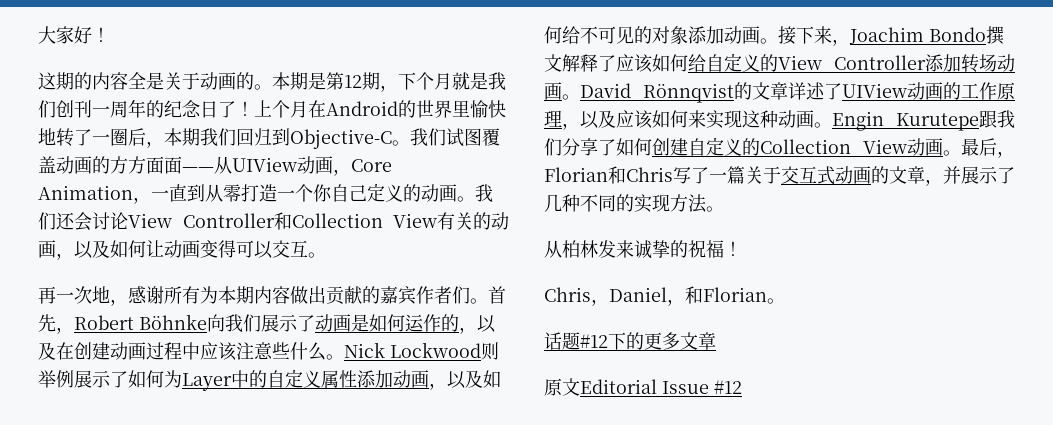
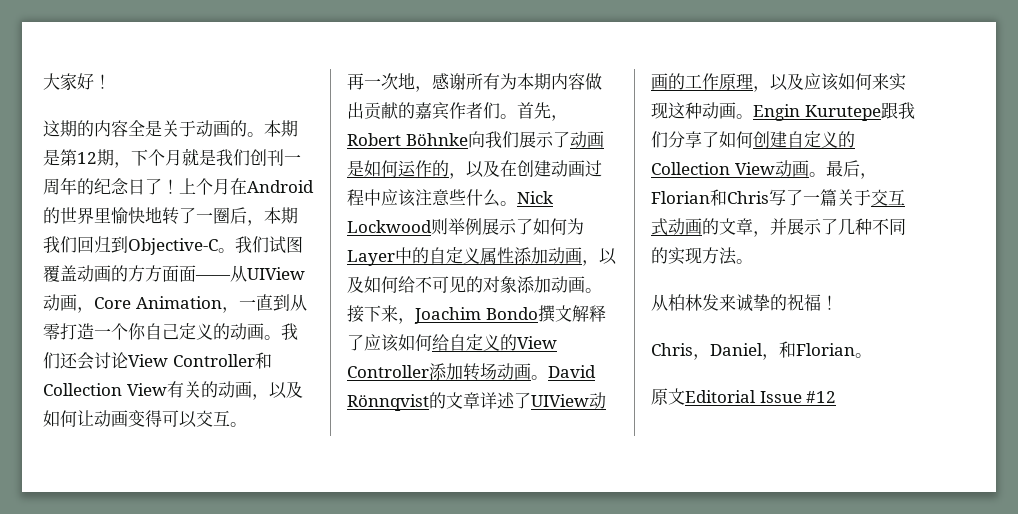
- 话题#12下的更多文章

